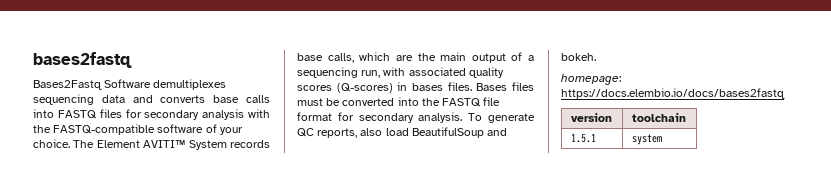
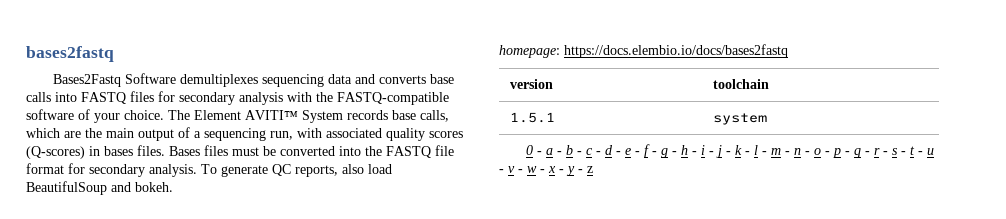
+ 0 - a - b - c - d - e - f - g - h - i - j - k - l - m - n - o - p - q - r - s - t - u - v - w - x - y - z

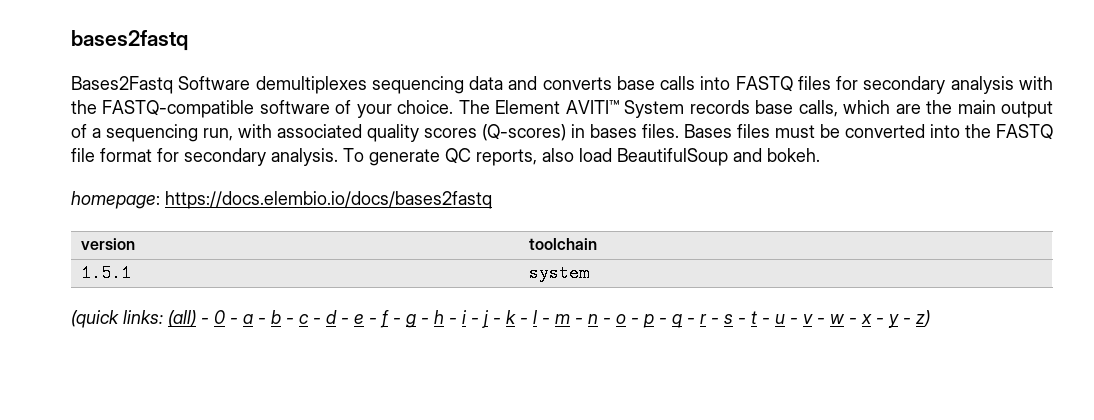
- 0 - a - b - c - d - e - f - g - h - i - j - k - l - m - n - o - p - q - r - s - t - u - v - w - x - y - z
+ (quick links: (all) - 0 - a - b - c - d - e - f - g - h - i - j - k - l - m - n - o - p - q - r - s - t - u - v - w - x - y - z)

